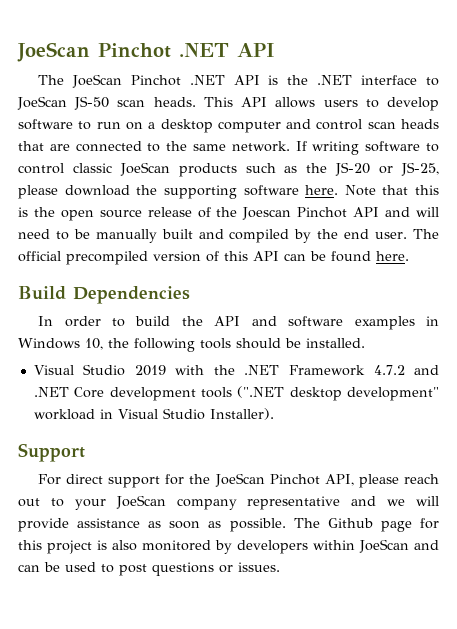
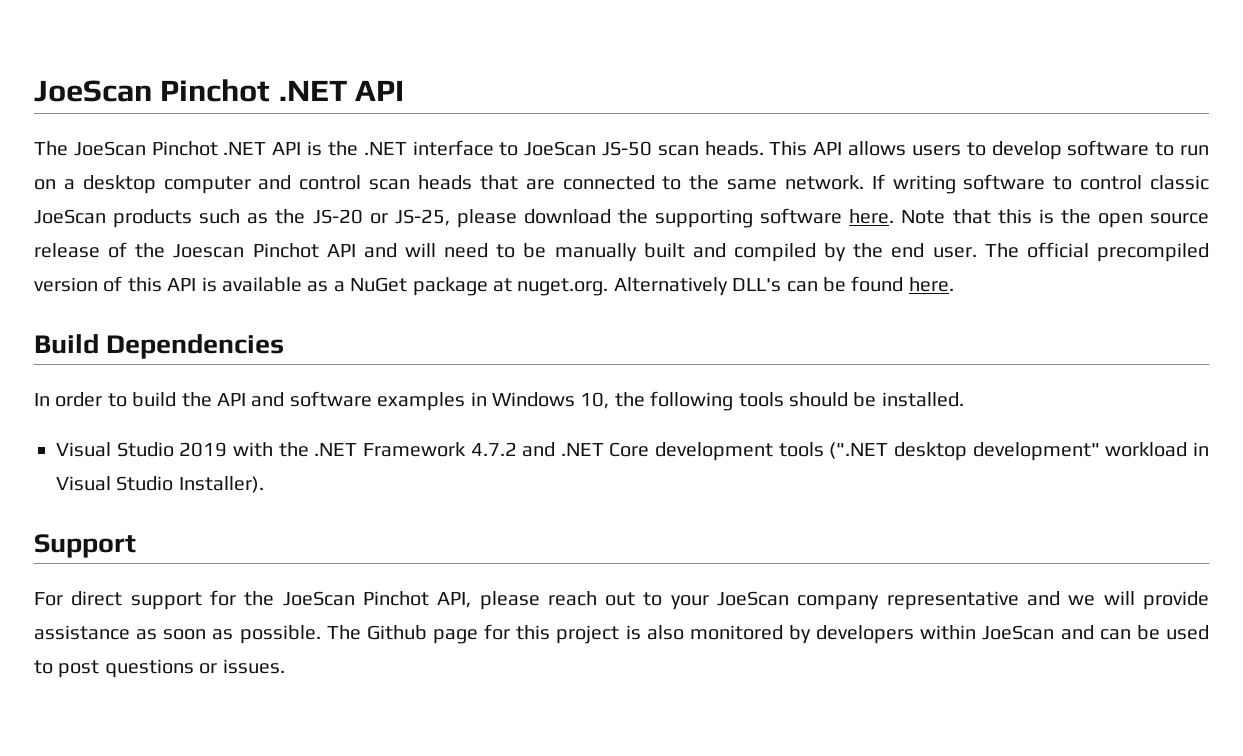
- The official precompiled version of this API can be found here.
+ The official precompiled version of this API is available as a NuGet package at nuget.org. Alternatively DLL's can be found here.

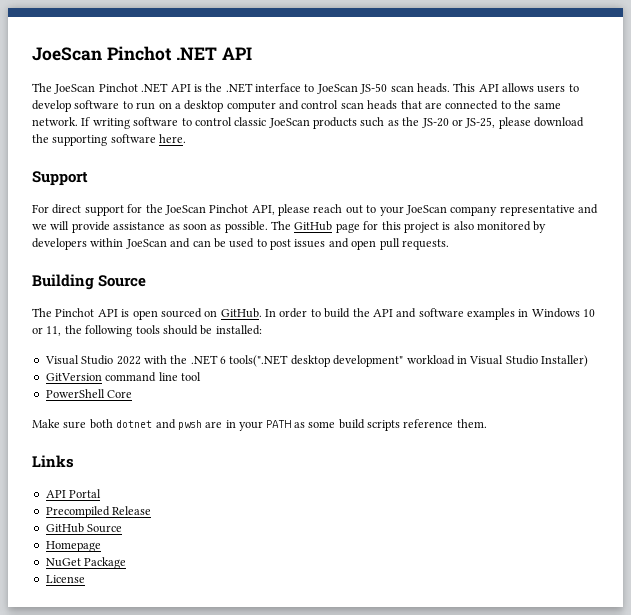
- Note that this is the open source release of the Joescan Pinchot API and will need to be manually built and compiled by the end user. The official precompiled version of this API is available as a NuGet package at nuget.org. Alternatively DLL's can be found here.
- Build Dependencies
- In order to build the API and software examples in Windows 10, the following tools should be installed.
- Visual Studio 2019 with the .NET Framework 4.7.2 and .NET Core development tools (".NET desktop development" workload in Visual Studio Installer).
- The Github page for this project is also monitored by developers within JoeScan and can be used to post questions or issues.
+ The GitHub page for this project is also monitored by developers within JoeScan and can be used to post issues and open pull requests.
+ Building Source
+ The Pinchot API is open sourced on GitHub. In order to build the API and software examples in Windows 10 or 11, the following tools should be installed:
+ Visual Studio 2022 with the .NET 6 tools(".NET desktop development" workload in Visual Studio Installer)
+ GitVersion command line tool
+ PowerShell Core
+ Make sure both dotnet and pwsh are in your PATH as some build scripts reference them.
+ Links
+ API Portal
+ Precompiled Release
+ GitHub Source
+ Homepage
+ NuGet Package
+ License

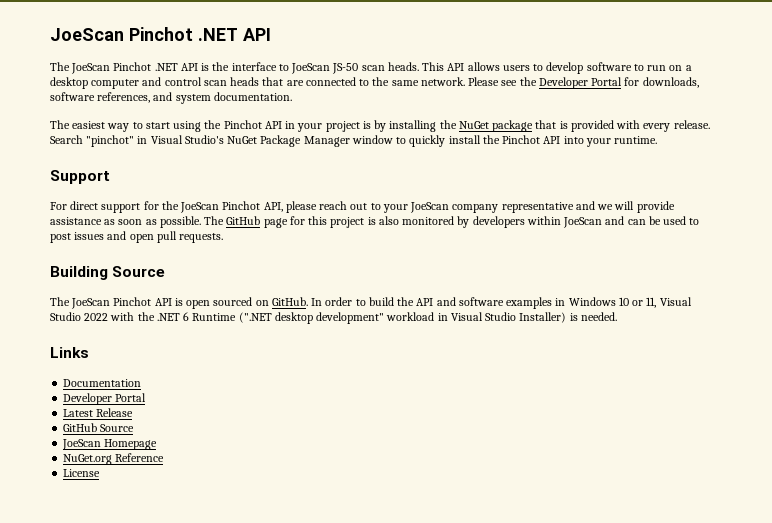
- The JoeScan Pinchot .NET API is the .NET interface to JoeScan JS-50 scan heads.
+ The JoeScan Pinchot .NET API is the interface to JoeScan JS-50 scan heads.
- If writing software to control classic JoeScan products such as the JS-20 or JS-25, please download the supporting software here.
+ Please see the Developer Portal for downloads, software references, and system documentation.
+ The easiest way to start using the Pinchot API in your project is by installing the NuGet package that is provided with every release. Search "pinchot" in Visual Studio's NuGet Package Manager window to quickly install the Pinchot API into your runtime.
- The Pinchot API is open sourced on GitHub.
+ The JoeScan Pinchot API is open sourced on GitHub.
- In order to build the API and software examples in Windows 10 or 11, the following tools should be installed:
- Visual Studio 2022 with the .NET 6 tools(".NET desktop development" workload in Visual Studio Installer)
- GitVersion command line tool
- PowerShell Core
- Make sure both dotnet and pwsh are in your PATH as some build scripts reference them.
+ In order to build the API and software examples in Windows 10 or 11, Visual Studio 2022 with the .NET 6 Runtime (".NET desktop development" workload in Visual Studio Installer) is needed.
- API Portal
+ Documentation
+ Developer Portal
- Precompiled Release
+ Latest Release
- Homepage
+ JoeScan Homepage
- NuGet Package
+ NuGet.org Reference

